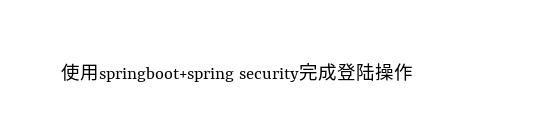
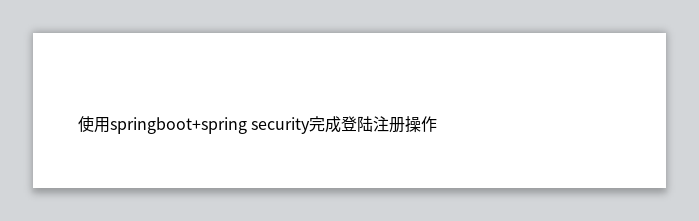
- 使用springboot+spring security完成登陆操作
+ 使用springboot+spring security完成登陆注册操作

